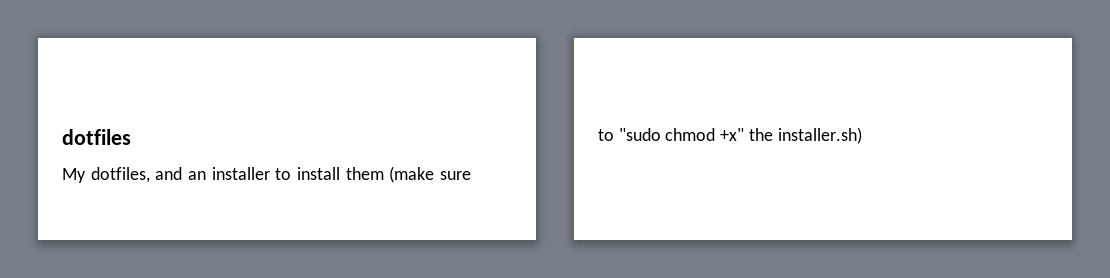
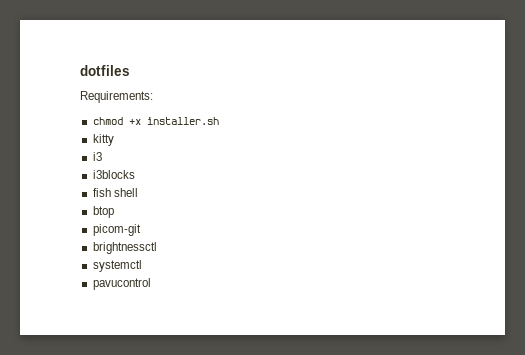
- My dotfiles, and an installer to install them (make sure to "sudo chmod +x" the installer.sh)
+ Requirements:
+ chmod +x installer.sh
+ kitty
+ i3
+ i3blocks
+ fish shell
+ btop
+ picom-git
+ brightnessctl
+ systemctl
+ pavucontrol

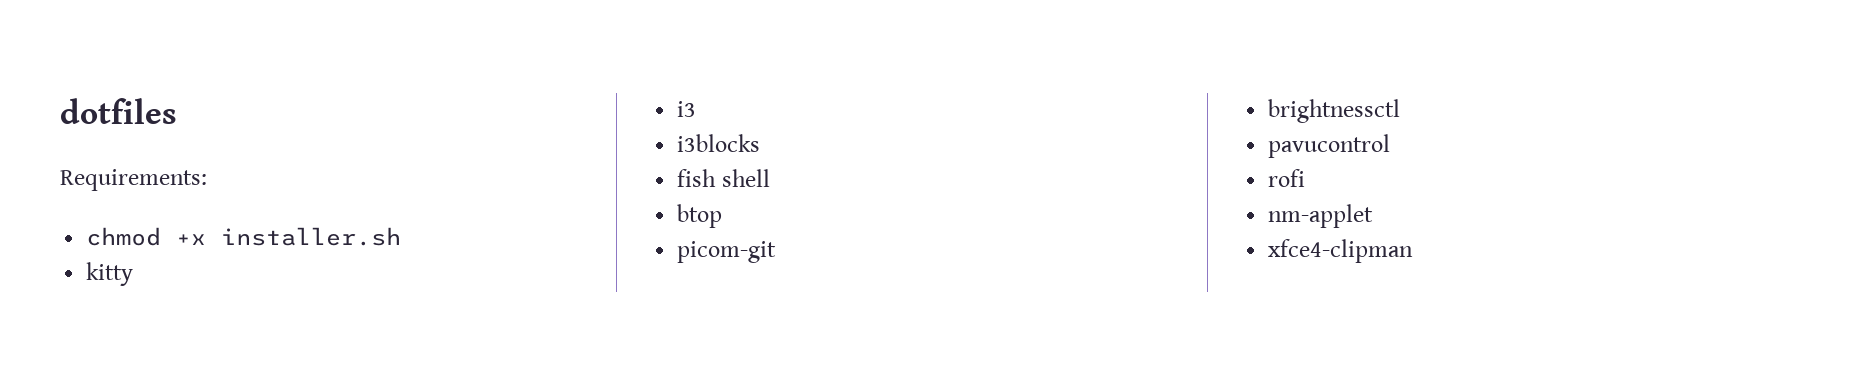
- systemctl
  pavucontrol
+ rofi
+ nm-applet
+ xfce4-clipman

